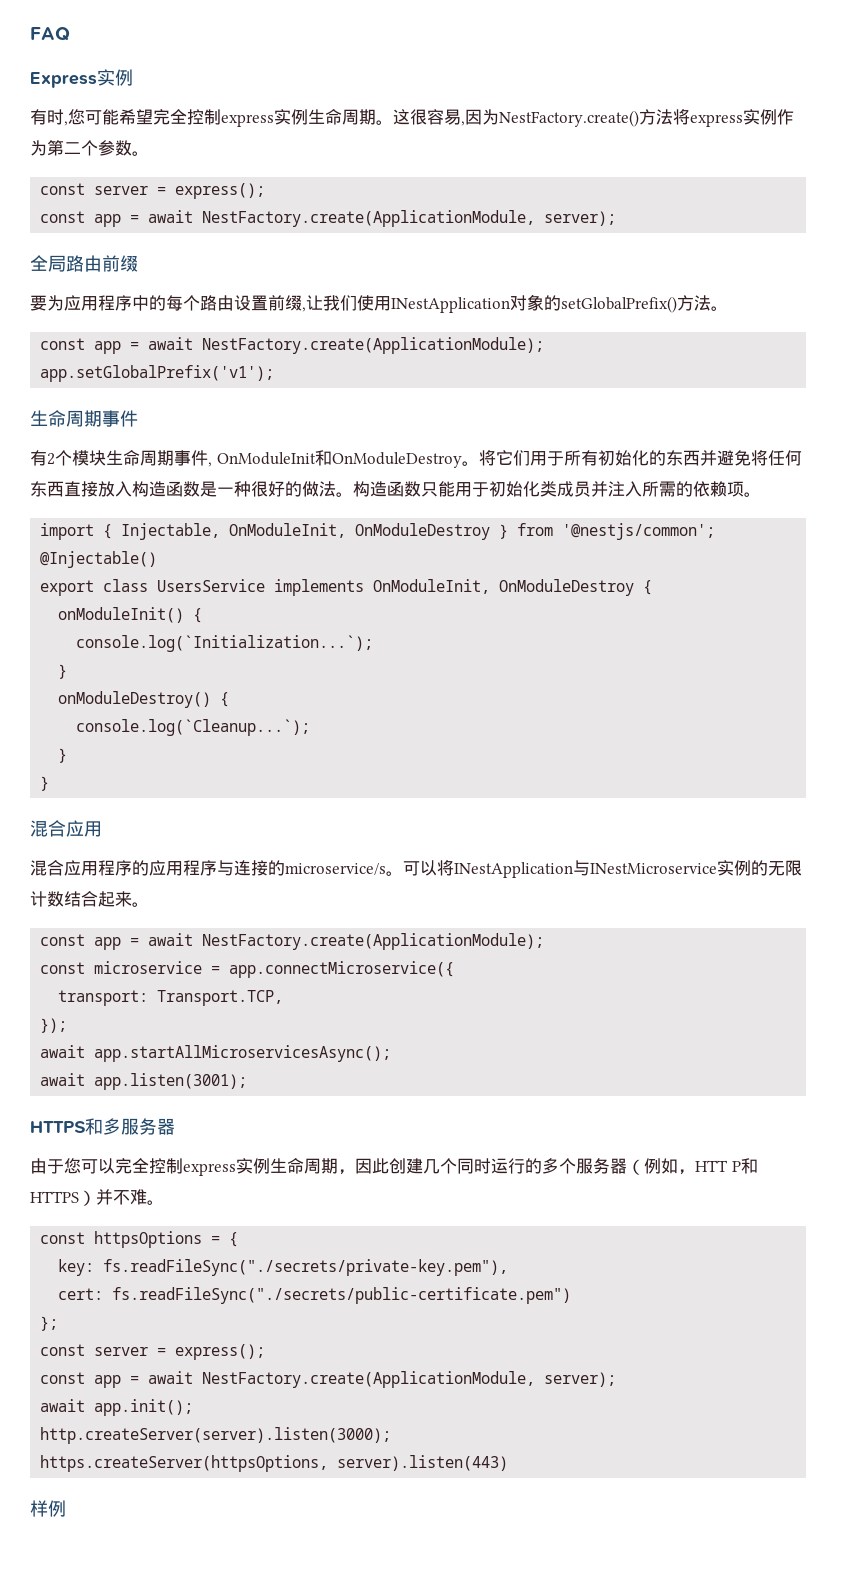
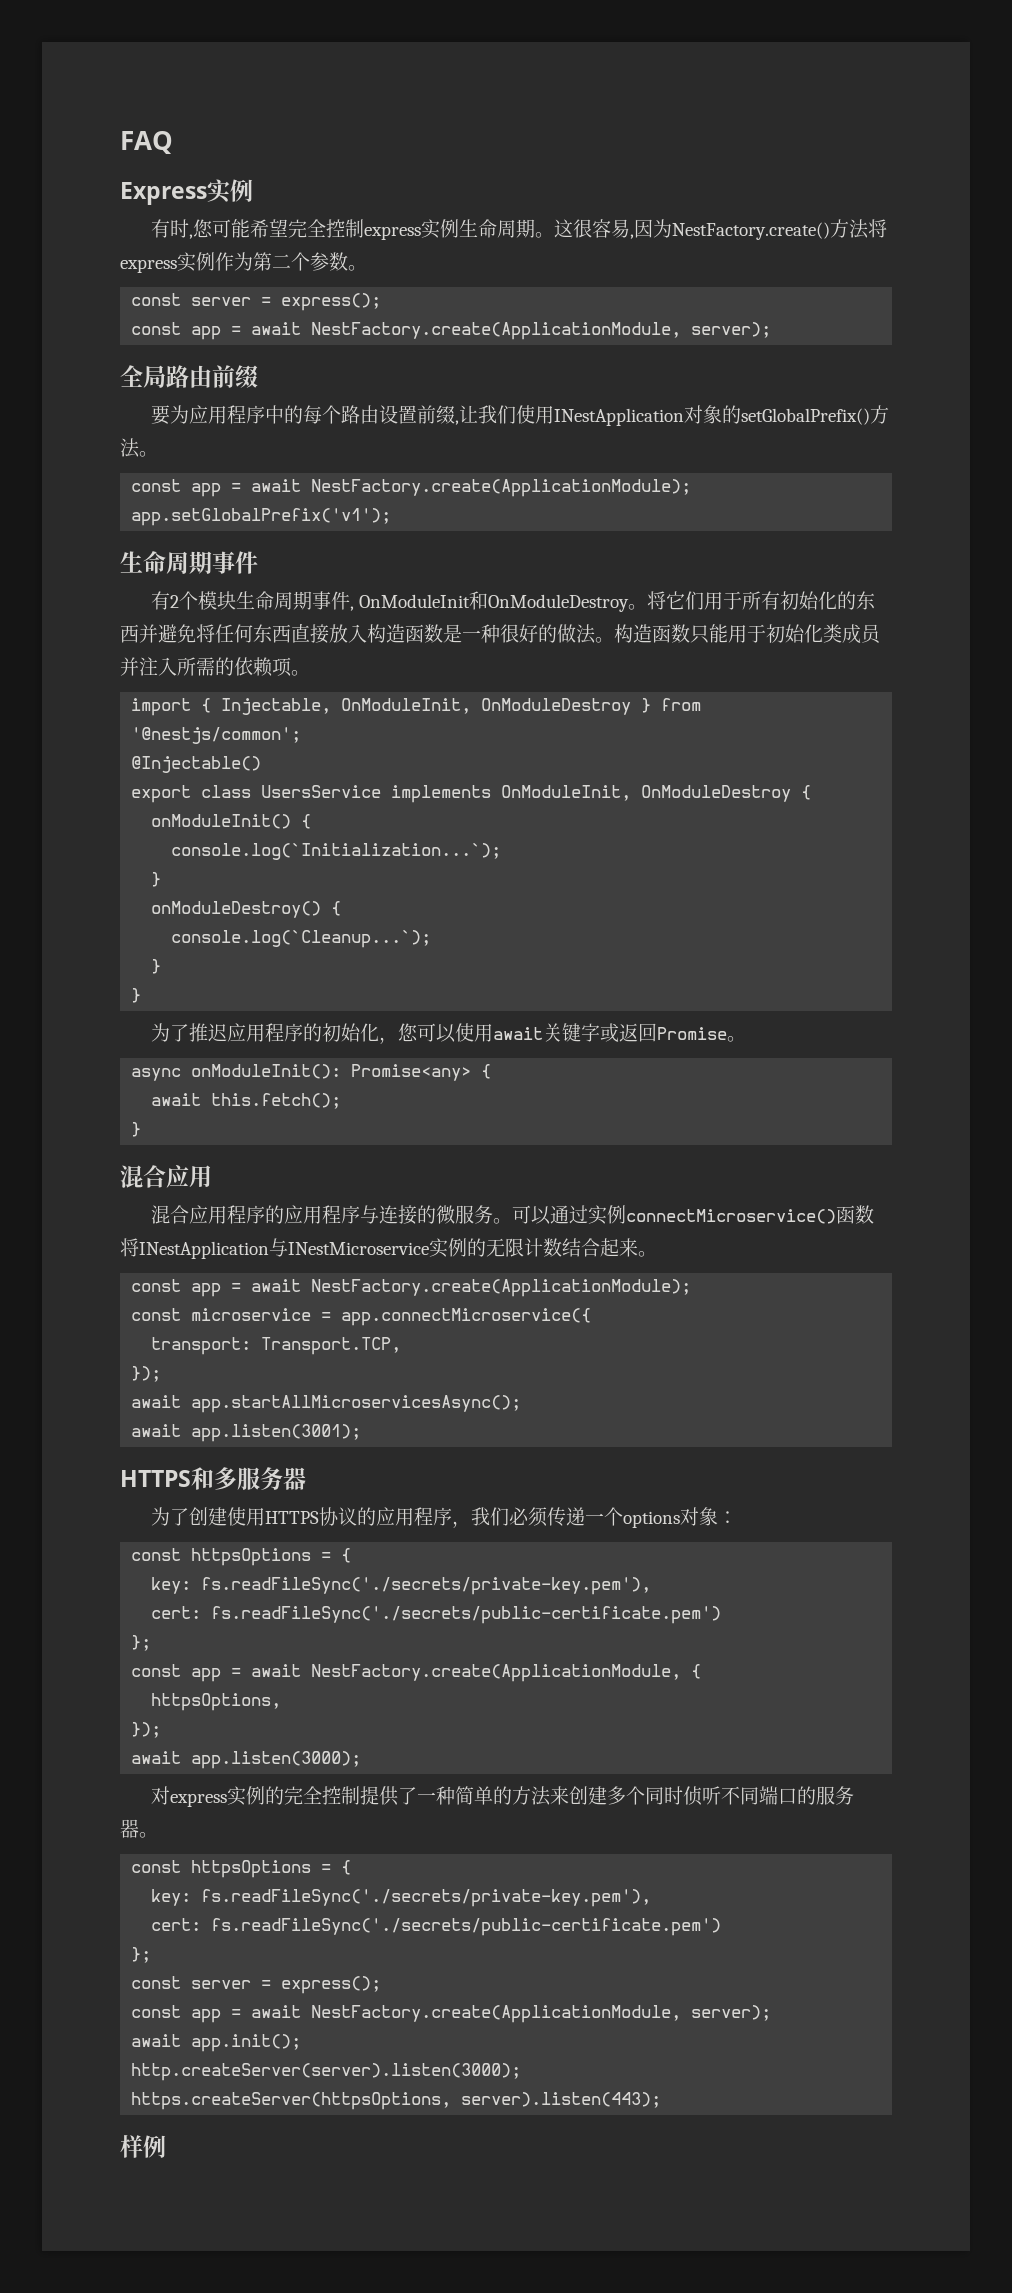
+ 为了推迟应用程序的初始化，您可以使用await关键字或返回Promise。
+ async onModuleInit(): Promise<any> {
+ await this.fetch();
+ }
- 混合应用程序的应用程序与连接的microservice/s。可以将INestApplication与INestMicroservice实例的无限计数结合起来。
+ 混合应用程序的应用程序与连接的微服务。可以通过实例connectMicroservice()函数将INestApplication与INestMicroservice实例的无限计数结合起来。
- 由于您可以完全控制express实例生命周期，因此创建几个同时运行的多个服务器（例如，HTT P和HTTPS）并不难。
+ 为了创建使用HTTPS协议的应用程序，我们必须传递一个options对象：
  const httpsOptions = {
- key: fs.readFileSync("./secrets/private-key.pem"),
- cert: fs.readFileSync("./secrets/public-certificate.pem")
+ key: fs.readFileSync('./secrets/private-key.pem'),
+ cert: fs.readFileSync('./secrets/public-certificate.pem')
+ };
+ const app = await NestFactory.create(ApplicationModule, {
+ httpsOptions,
+ });
+ await app.listen(3000);
+ 对express实例的完全控制提供了一种简单的方法来创建多个同时侦听不同端口的服务器。
+ const httpsOptions = {
+ key: fs.readFileSync('./secrets/private-key.pem'),
+ cert: fs.readFileSync('./secrets/public-certificate.pem')
- https.createServer(httpsOptions, server).listen(443)
+ https.createServer(httpsOptions, server).listen(443);

